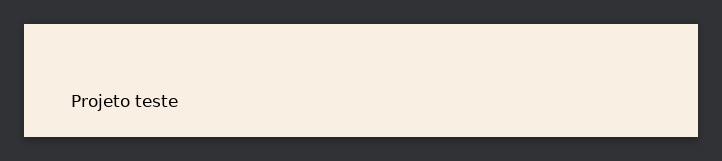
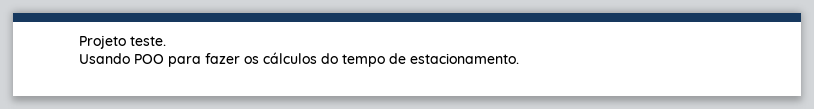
- Projeto teste
+ Projeto teste.
+ Usando POO para fazer os cálculos do tempo de estacionamento.

